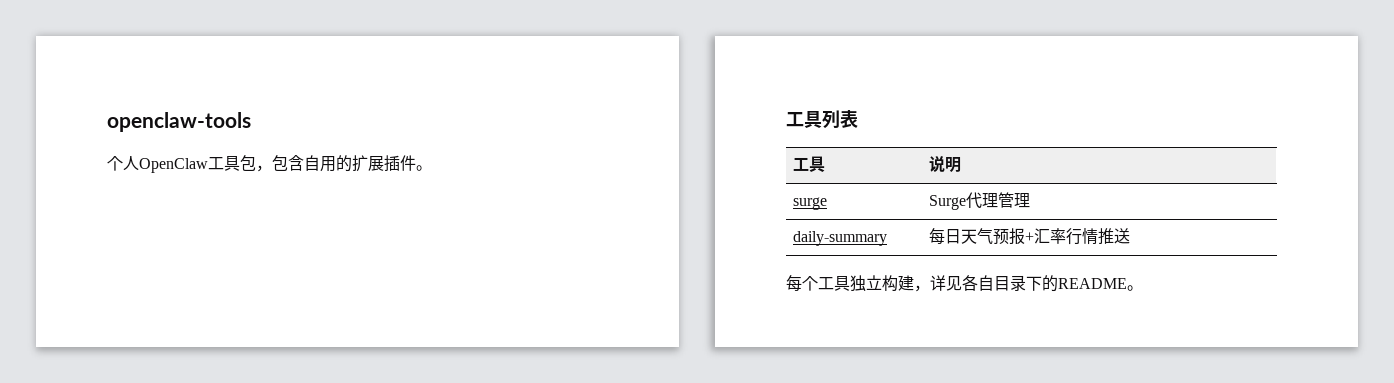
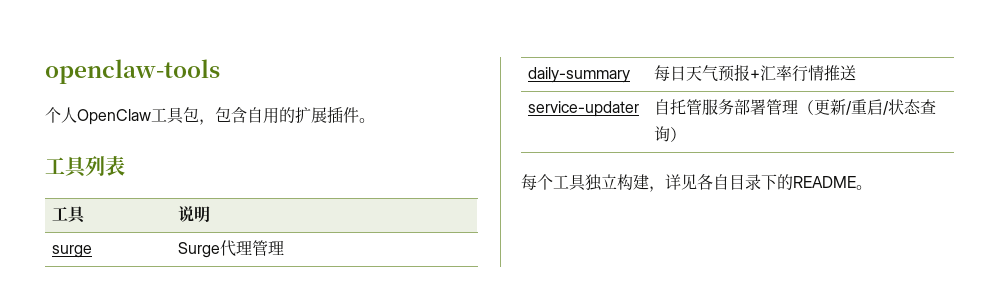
+ service-updater | 自托管服务部署管理（更新/重启/状态查询）

